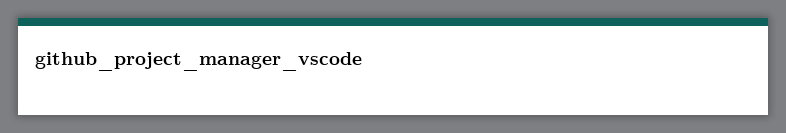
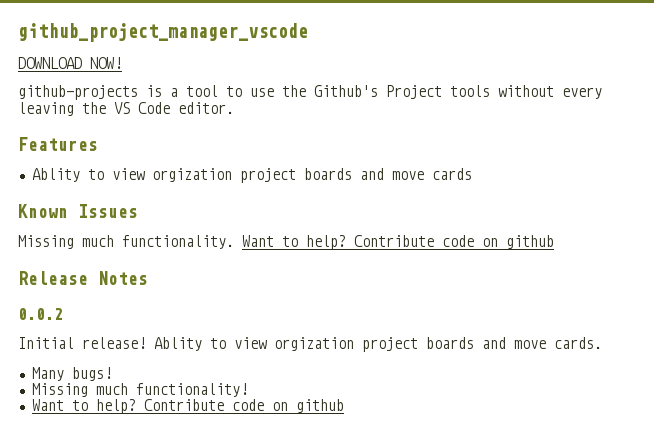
+ DOWNLOAD NOW!
+ github-projects is a tool to use the Github's Project tools without every leaving the VS Code editor.
+ Features
+ Ablity to view orgization project boards and move cards
+ Known Issues
+ Missing much functionality. Want to help? Contribute code on github
+ Release Notes
+ 0.0.2
+ Initial release! Ablity to view orgization project boards and move cards.
+ Many bugs!
+ Missing much functionality!
+ Want to help? Contribute code on github

